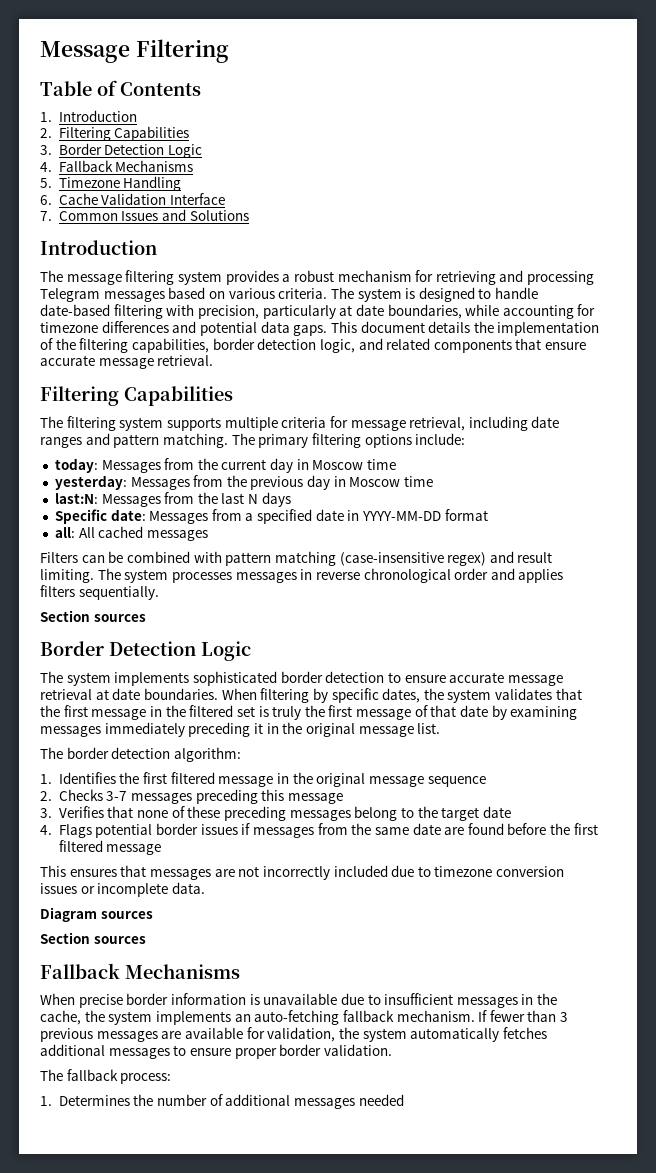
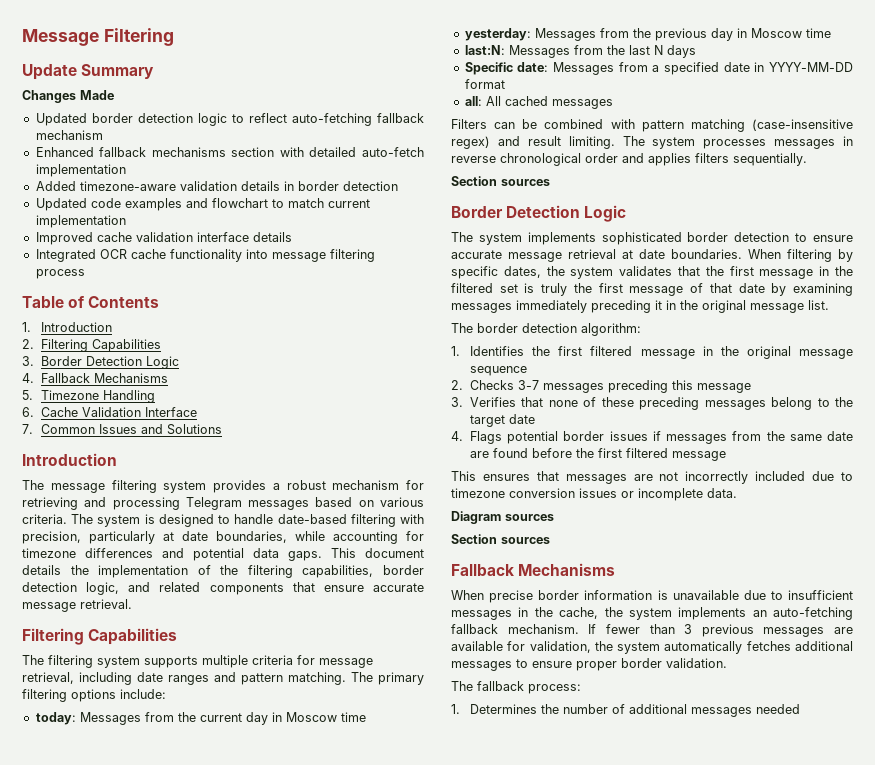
+ Update Summary
+ Changes Made
+ Updated border detection logic to reflect auto-fetching fallback mechanism
+ Enhanced fallback mechanisms section with detailed auto-fetch implementation
+ Added timezone-aware validation details in border detection
+ Updated code examples and flowchart to match current implementation
+ Improved cache validation interface details
+ Integrated OCR cache functionality into message filtering process

